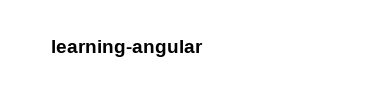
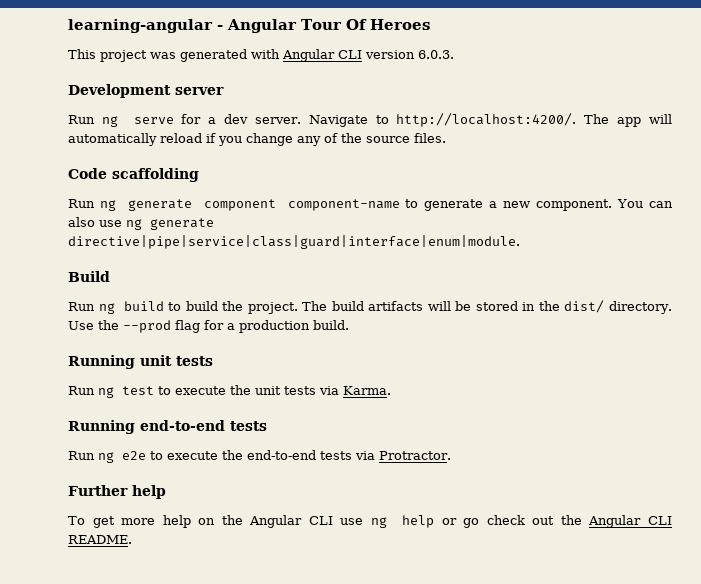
- learning-angular
+ learning-angular - Angular Tour Of Heroes
+ This project was generated with Angular CLI version 6.0.3.
+ Development server
+ Run ng serve for a dev server. Navigate to http://localhost:4200/. The app will automatically reload if you change any of the source files.
+ Code scaffolding
+ Run ng generate component component-name to generate a new component. You can also use ng generate directive|pipe|service|class|guard|interface|enum|module.
+ Build
+ Run ng build to build the project. The build artifacts will be stored in the dist/ directory. Use the --prod flag for a production build.
+ Running unit tests
+ Run ng test to execute the unit tests via Karma.
+ Running end-to-end tests
+ Run ng e2e to execute the end-to-end tests via Protractor.
+ Further help
+ To get more help on the Angular CLI use ng help or go check out the Angular CLI README.

